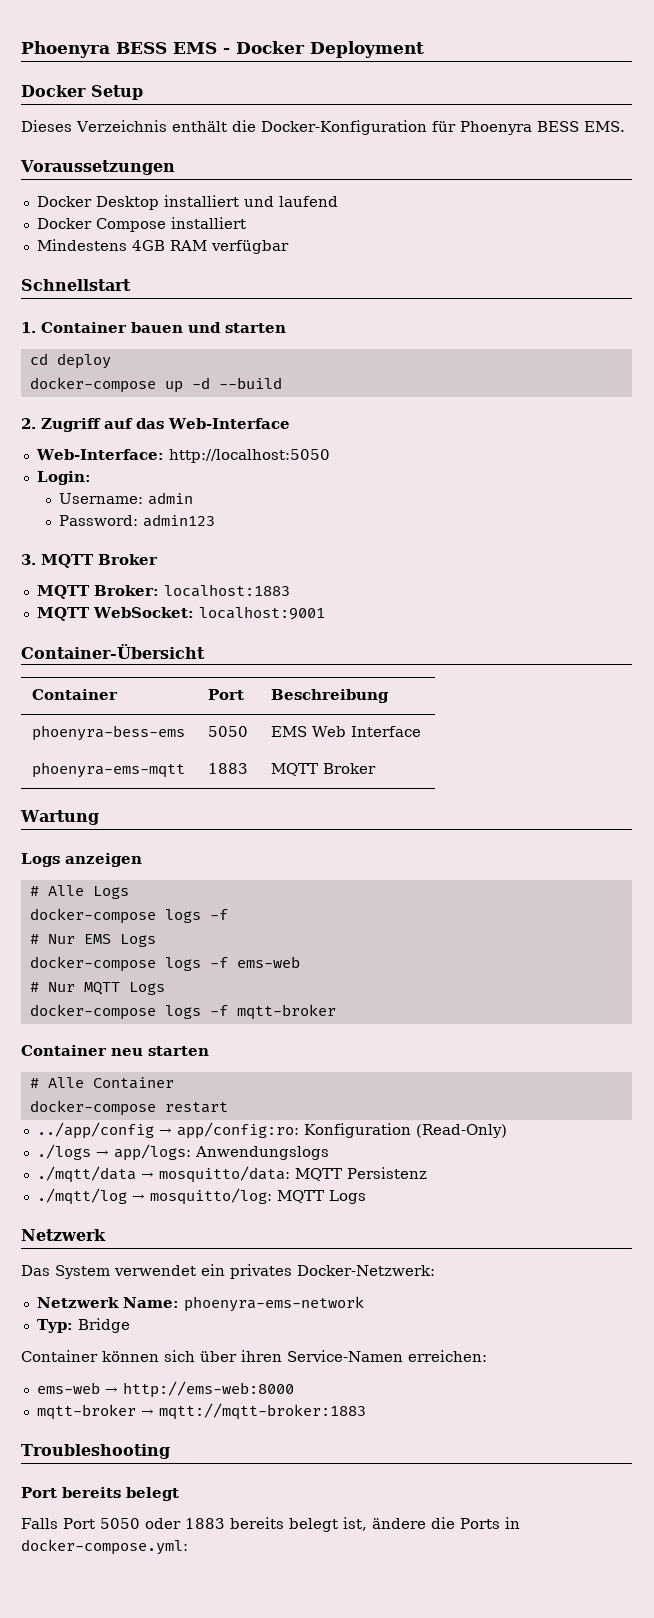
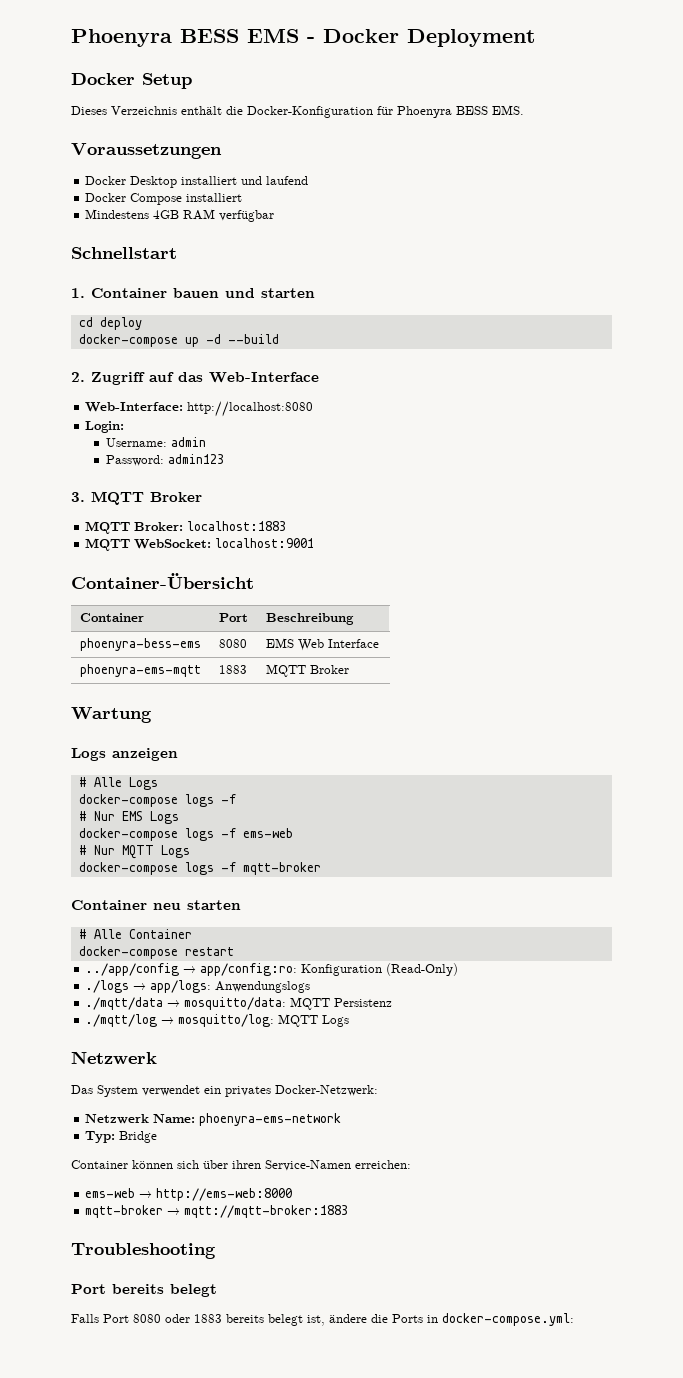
- Web-Interface: http://localhost:5050
+ Web-Interface: http://localhost:8080
- phoenyra-bess-ems | 5050 | EMS Web Interface
+ phoenyra-bess-ems | 8080 | EMS Web Interface
- Falls Port 5050 oder 1883 bereits belegt ist, ändere die Ports in docker-compose.yml:
+ Falls Port 8080 oder 1883 bereits belegt ist, ändere die Ports in docker-compose.yml:

